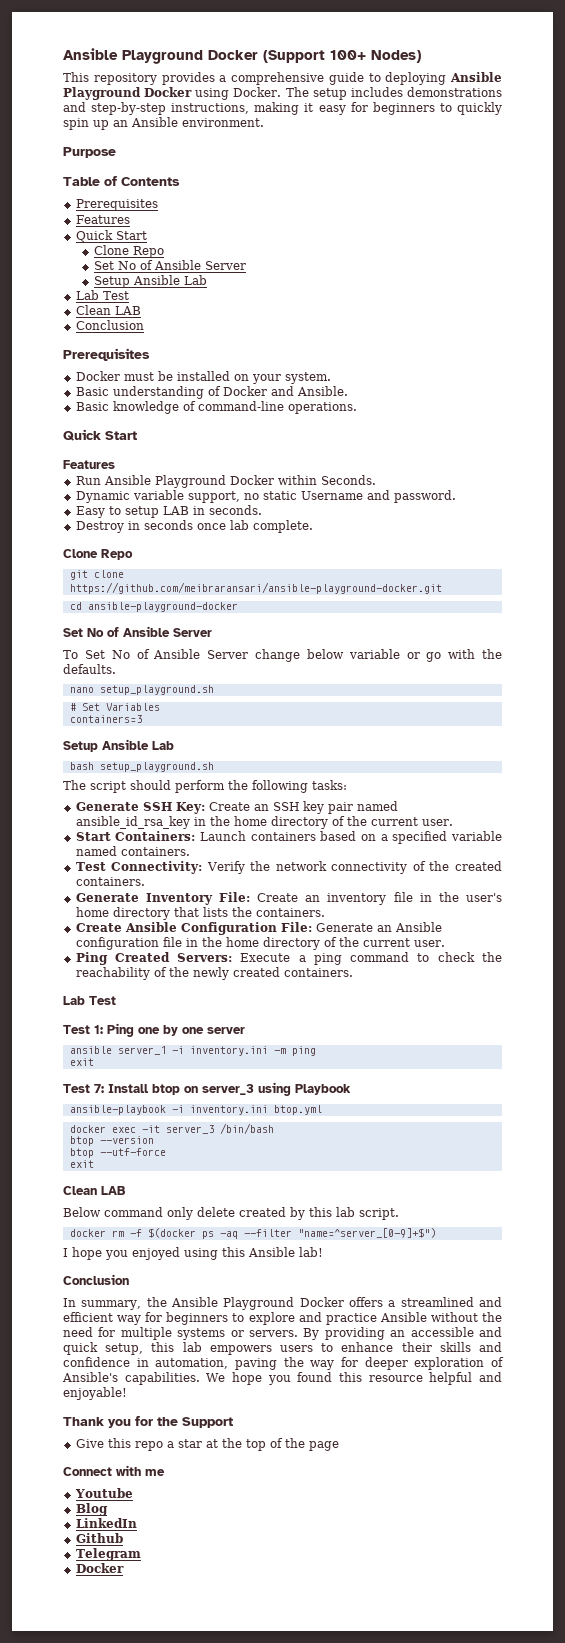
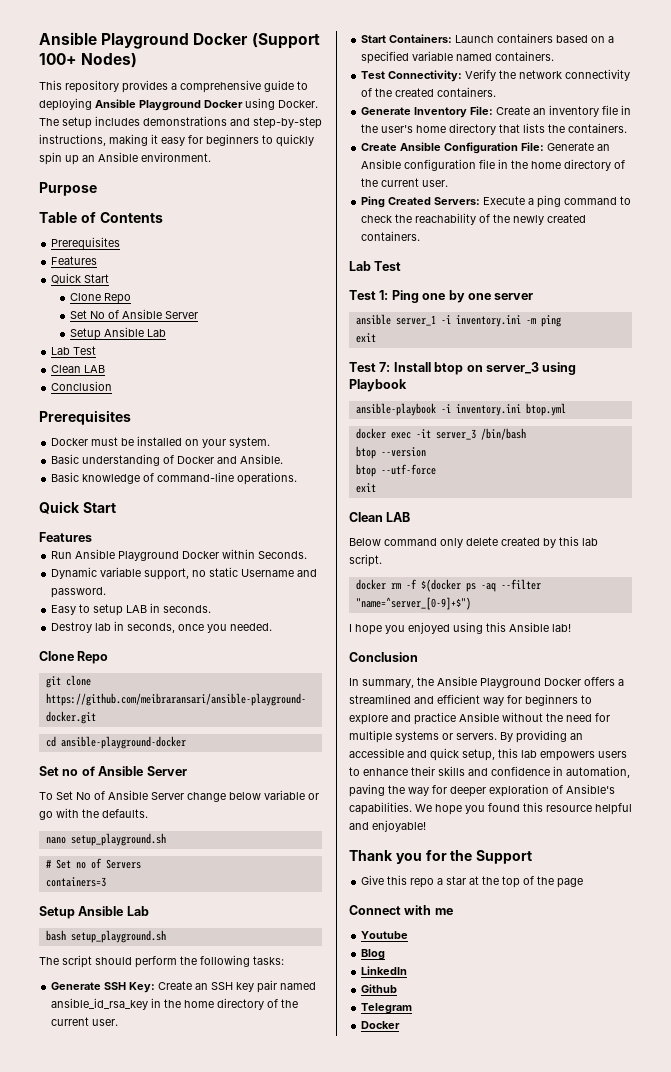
- Destroy in seconds once lab complete.
+ Destroy lab in seconds, once you needed.
  cd ansible-playground-docker
- Set No of Ansible Server
+ Set no of Ansible Server
- # Set Variables
+ # Set no of Servers

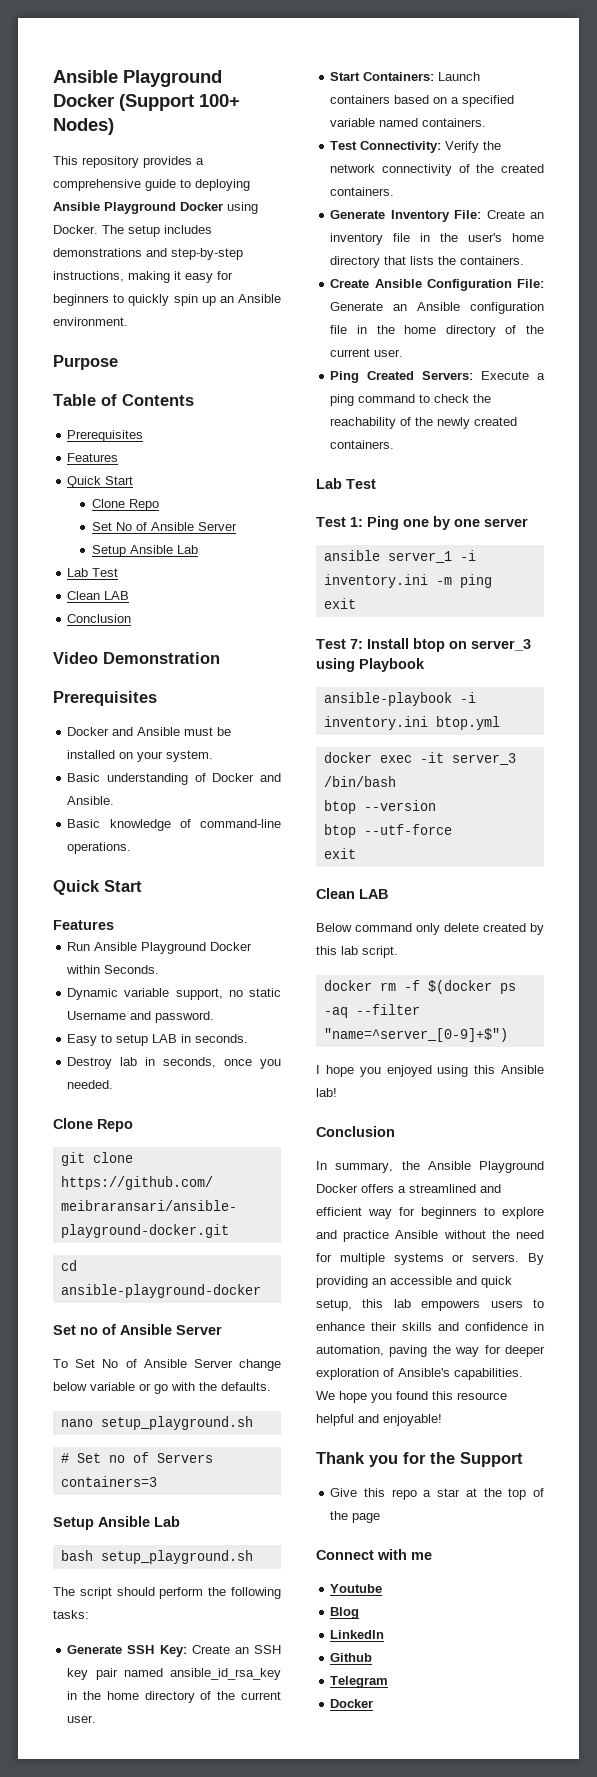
+ Video Demonstration
- Docker must be installed on your system.
+ Docker and Ansible must be installed on your system.

